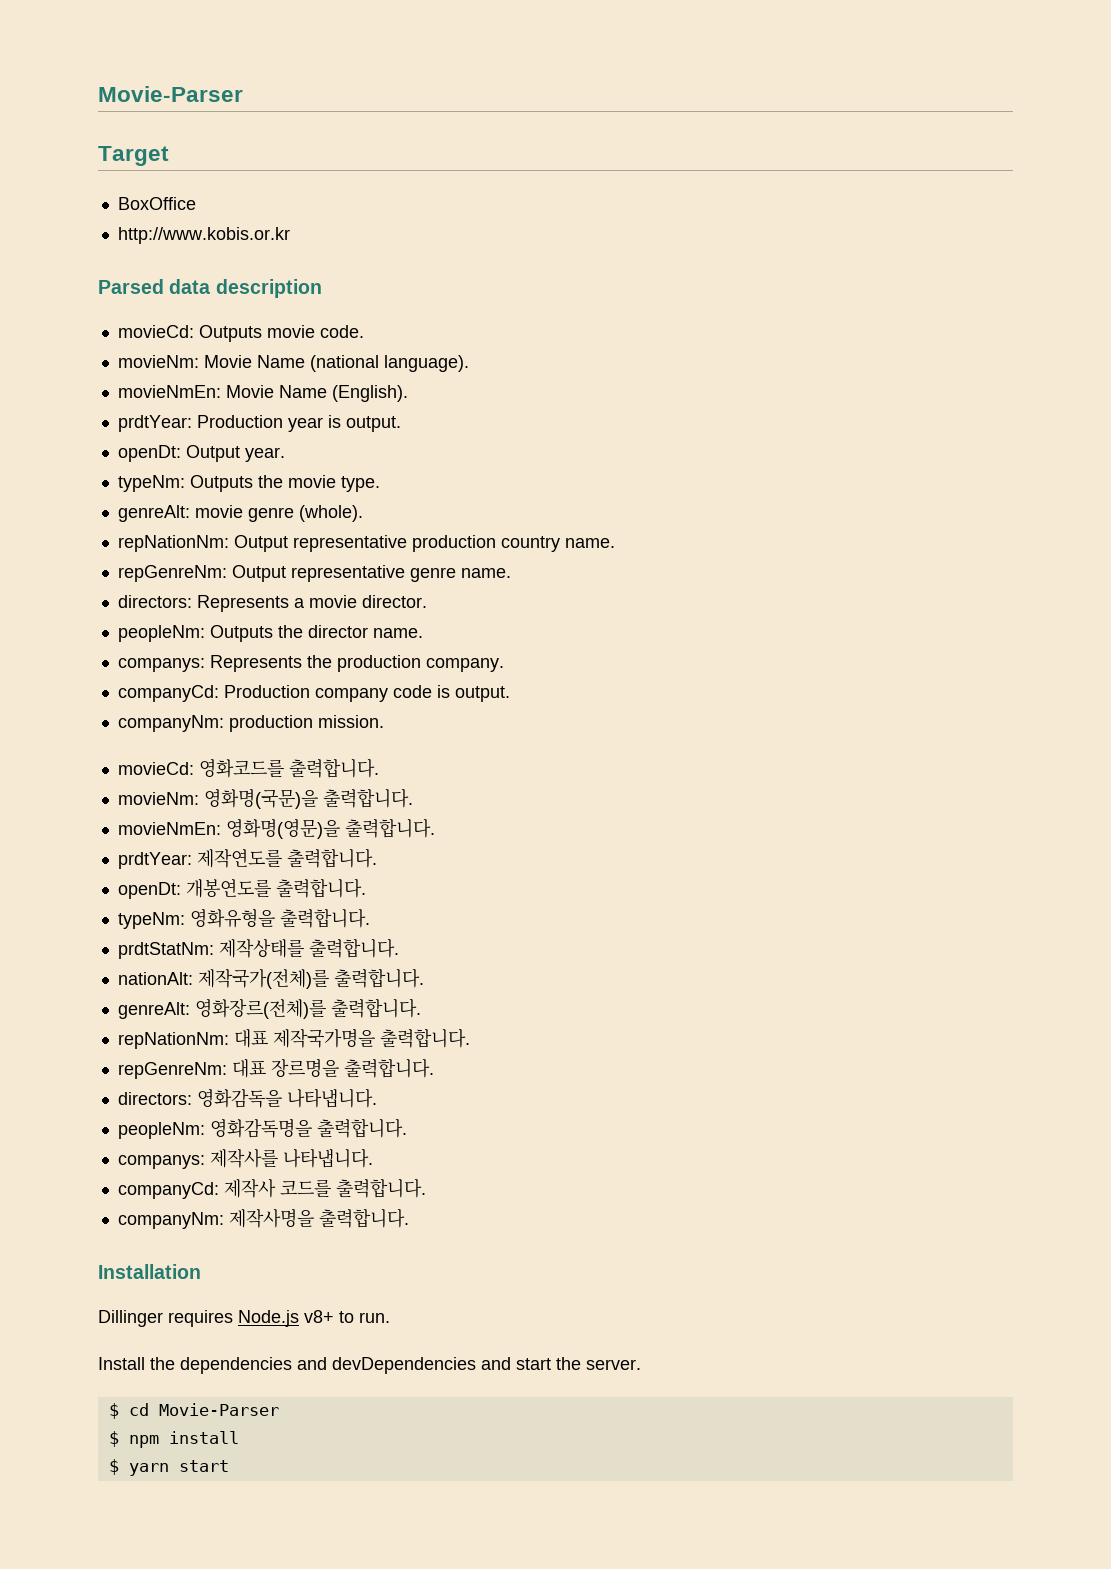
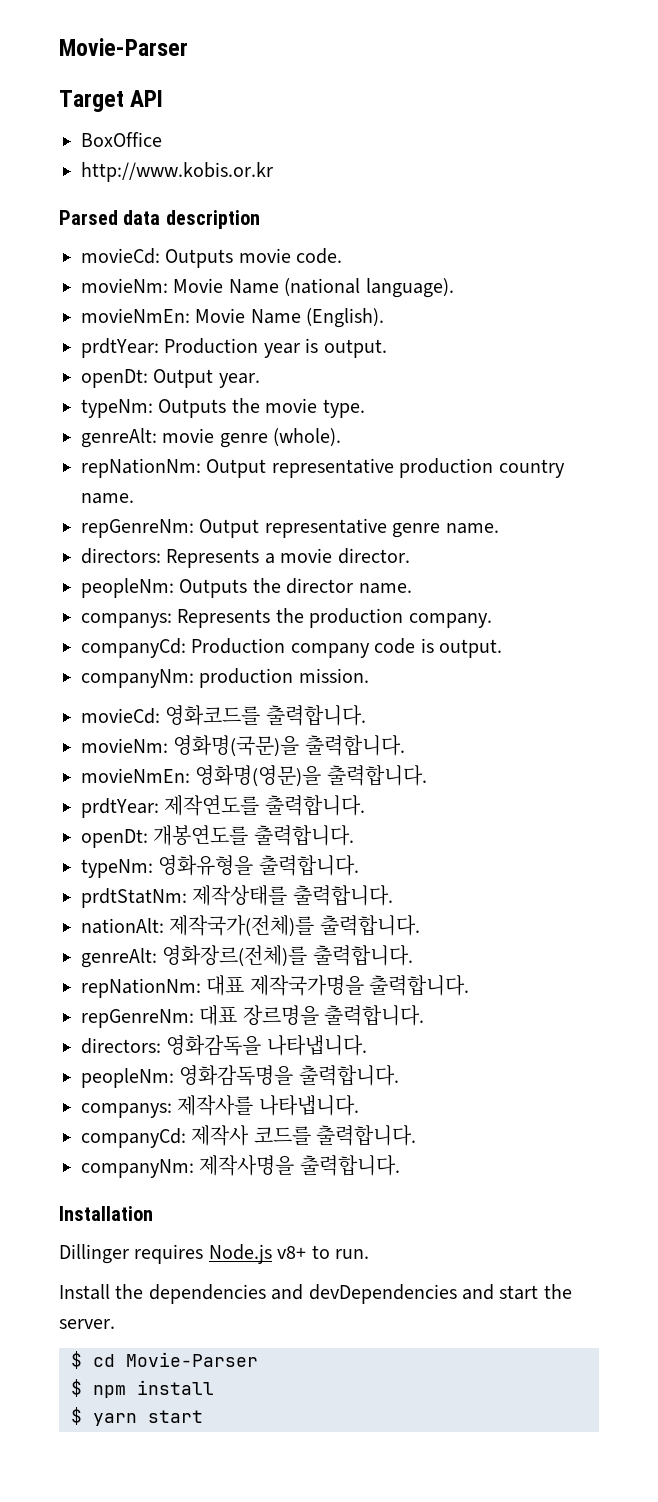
- Target
+ Target API

